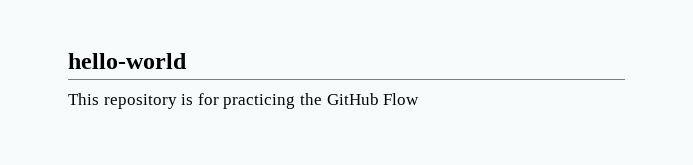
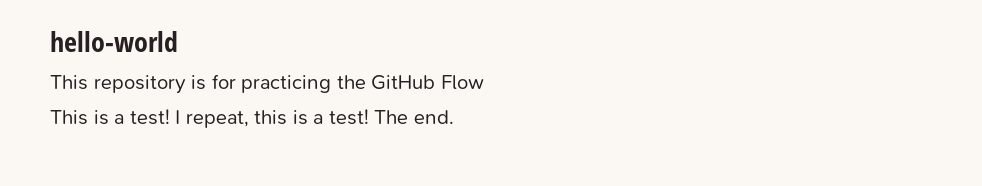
+ This is a test! I repeat, this is a test! The end.

